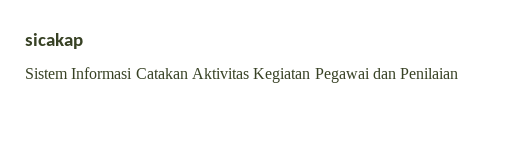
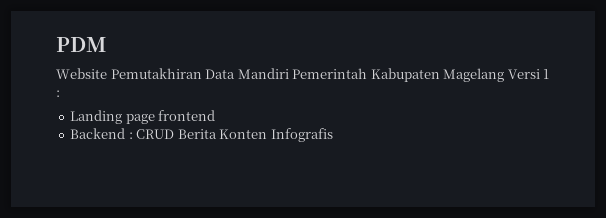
- sicakap
- Sistem Informasi Catakan Aktivitas Kegiatan Pegawai dan Penilaian
+ PDM
+ Website Pemutakhiran Data Mandiri Pemerintah Kabupaten Magelang Versi 1 :
+ Landing page frontend
+ Backend : CRUD Berita Konten Infografis

